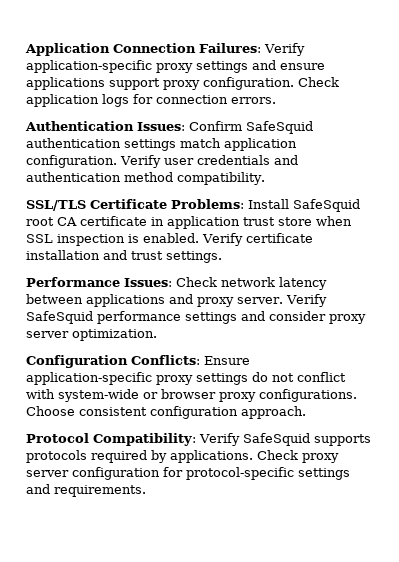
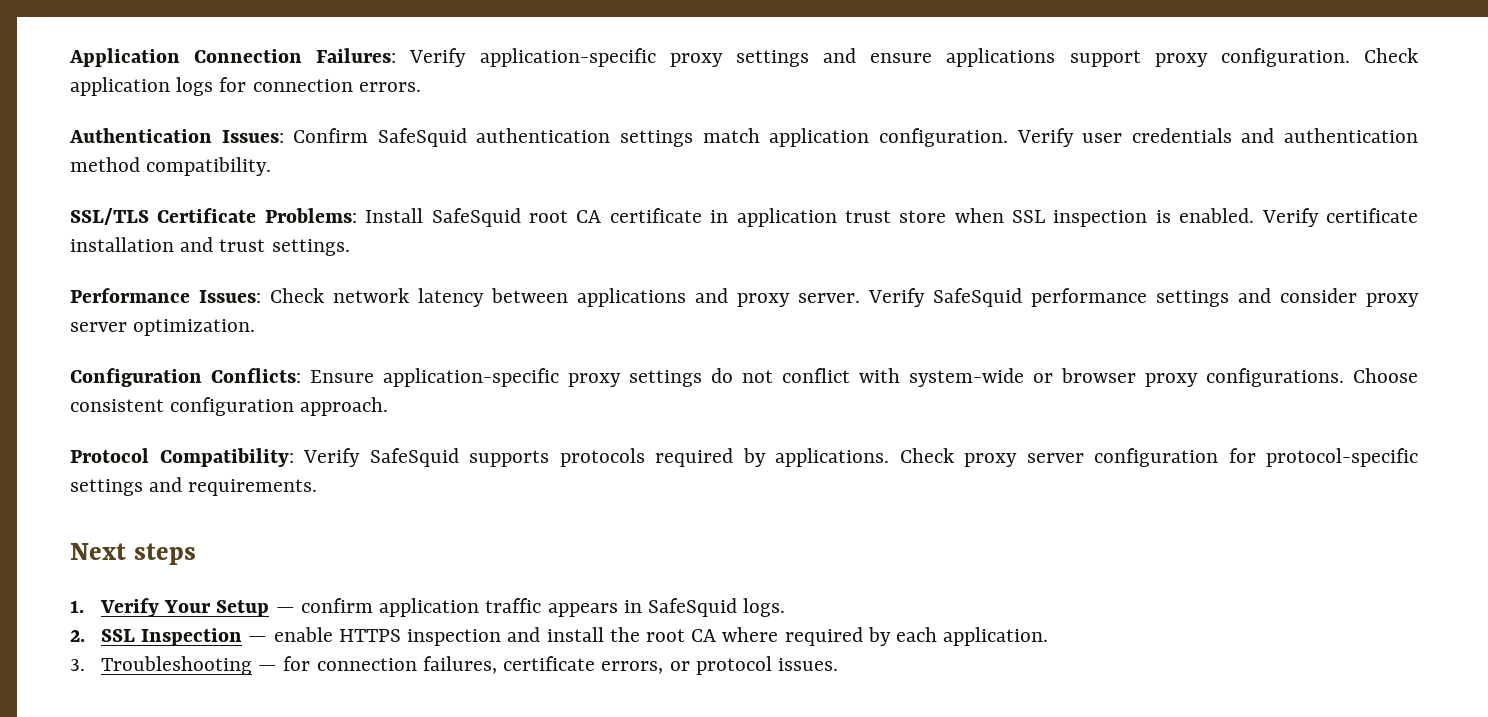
+ Next steps
+ 1. Verify Your Setup — confirm application traffic appears in SafeSquid logs.
+ 2. SSL Inspection — enable HTTPS inspection and install the root CA where required by each application.
+ 3. Troubleshooting — for connection failures, certificate errors, or protocol issues.

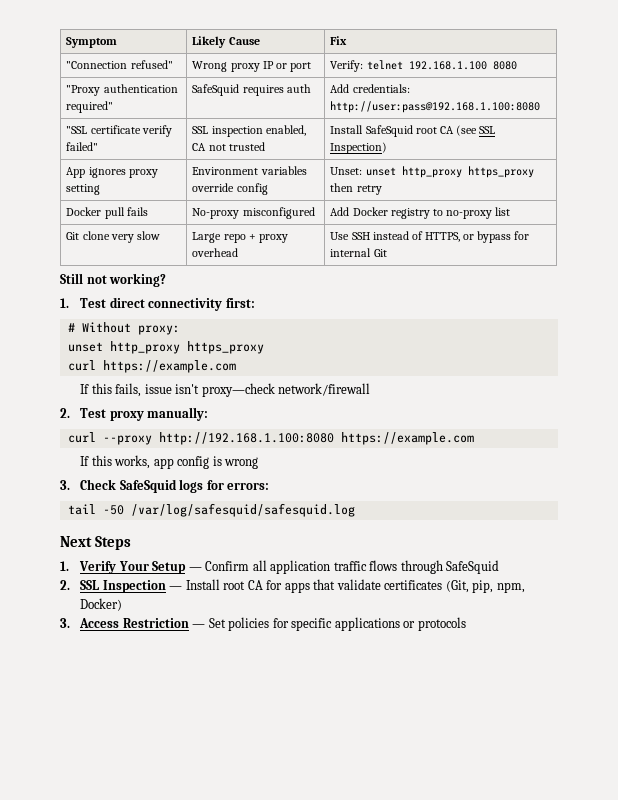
- Application Connection Failures: Verify application-specific proxy settings and ensure applications support proxy configuration. Check application logs for connection errors.
- Authentication Issues: Confirm SafeSquid authentication settings match application configuration. Verify user credentials and authentication method compatibility.
- SSL/TLS Certificate Problems: Install SafeSquid root CA certificate in application trust store when SSL inspection is enabled. Verify certificate installation and trust settings.
- Performance Issues: Check network latency between applications and proxy server. Verify SafeSquid performance settings and consider proxy server optimization.
- Configuration Conflicts: Ensure application-specific proxy settings do not conflict with system-wide or browser proxy configurations. Choose consistent configuration approach.
- Protocol Compatibility: Verify SafeSquid supports protocols required by applications. Check proxy server configuration for protocol-specific settings and requirements.
+ Symptom | Likely Cause | Fix
+ "Connection refused" | Wrong proxy IP or port | Verify: telnet 192.168.1.100 8080
+ "Proxy authentication required" | SafeSquid requires auth | Add credentials: http://user:pass@192.168.1.100:8080
+ "SSL certificate verify failed" | SSL inspection enabled, CA not trusted | Install SafeSquid root CA (see SSL Inspection)
+ App ignores proxy setting | Environment variables override config | Unset: unset http_proxy https_proxy then retry
+ Docker pull fails | No-proxy misconfigured | Add Docker registry to no-proxy list
+ Git clone very slow | Large repo + proxy overhead | Use SSH instead of HTTPS, or bypass for internal Git
+ Still not working?
+ 1. Test direct connectivity first:
+ # Without proxy:
+ unset http_proxy https_proxy
+ curl https://example.com
+ If this fails, issue isn't proxy—check network/firewall
+ 2. Test proxy manually:
+ curl --proxy http://192.168.1.100:8080 https://example.com
+ If this works, app config is wrong
+ 3. Check SafeSquid logs for errors:
+ tail -50 /var/log/safesquid/safesquid.log
- Next steps
+ Next Steps
- 1. Verify Your Setup — confirm application traffic appears in SafeSquid logs.
+ 1. Verify Your Setup — Confirm all application traffic flows through SafeSquid
- 2. SSL Inspection — enable HTTPS inspection and install the root CA where required by each application.
- 3. Troubleshooting — for connection failures, certificate errors, or protocol issues.
+ 2. SSL Inspection — Install root CA for apps that validate certificates (Git, pip, npm, Docker)
+ 3. Access Restriction — Set policies for specific applications or protocols

